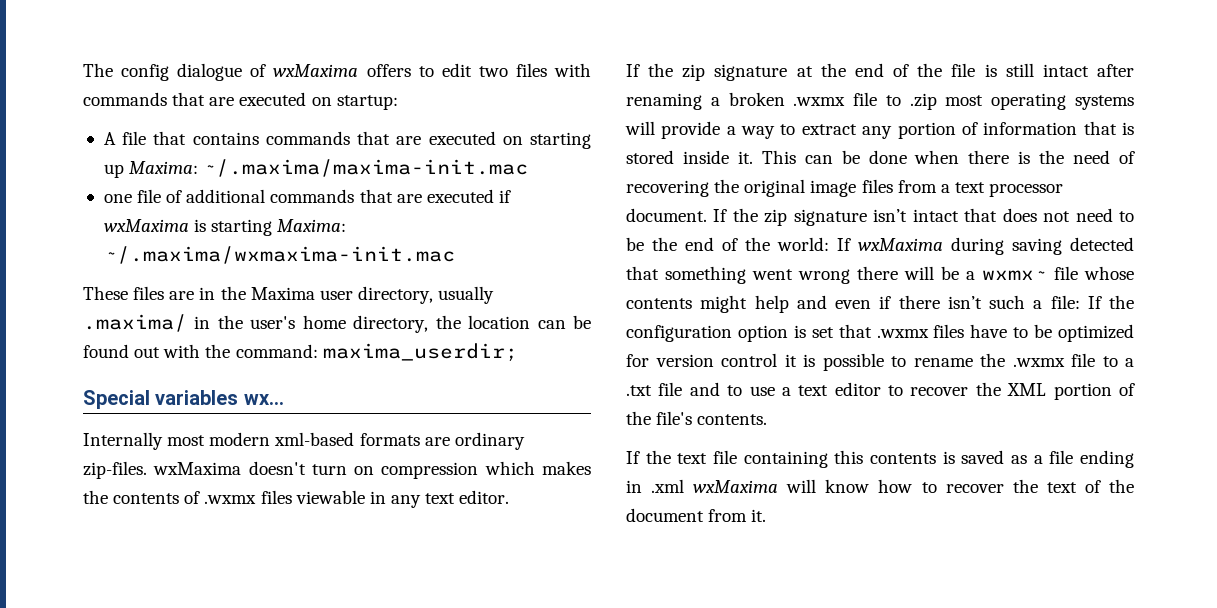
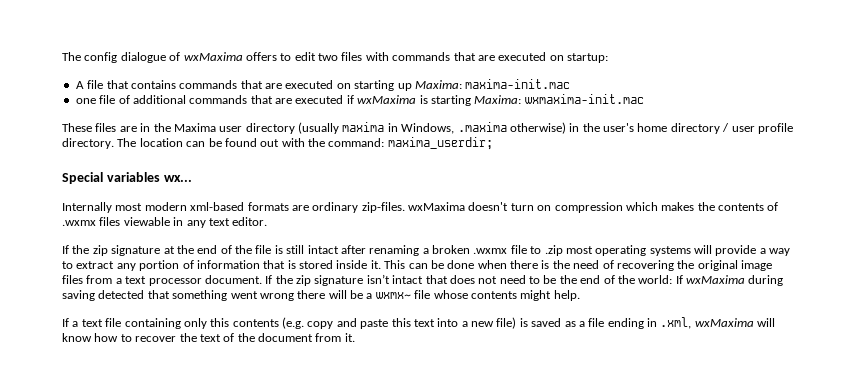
- A file that contains commands that are executed on starting up Maxima: ~/.maxima/maxima-init.mac
+ A file that contains commands that are executed on starting up Maxima: maxima-init.mac
- one file of additional commands that are executed if wxMaxima is starting Maxima: ~/.maxima/wxmaxima-init.mac
+ one file of additional commands that are executed if wxMaxima is starting Maxima: wxmaxima-init.mac
- These files are in the Maxima user directory, usually .maxima/ in the user's home directory, the location can be found out with the command: maxima_userdir;
+ These files are in the Maxima user directory (usually maxima in Windows, .maxima otherwise) in the user's home directory / user profile directory. The location can be found out with the command: maxima_userdir;
- If the zip signature isn’t intact that does not need to be the end of the world: If wxMaxima during saving detected that something went wrong there will be a wxmx~ file whose contents might help and even if there isn’t such a file: If the configuration option is set that .wxmx files have to be optimized for version control it is possible to rename the .wxmx file to a .txt file and to use a text editor to recover the XML portion of the file's contents.
- If the text file containing this contents is saved as a file ending in .xml wxMaxima will know how to recover the text of the document from it.
+ If the zip signature isn’t intact that does not need to be the end of the world: If wxMaxima during saving detected that something went wrong there will be a wxmx~ file whose contents might help.
+ If a text file containing only this contents (e.g. copy and paste this text into a new file) is saved as a file ending in .xml, wxMaxima will know how to recover the text of the document from it.

